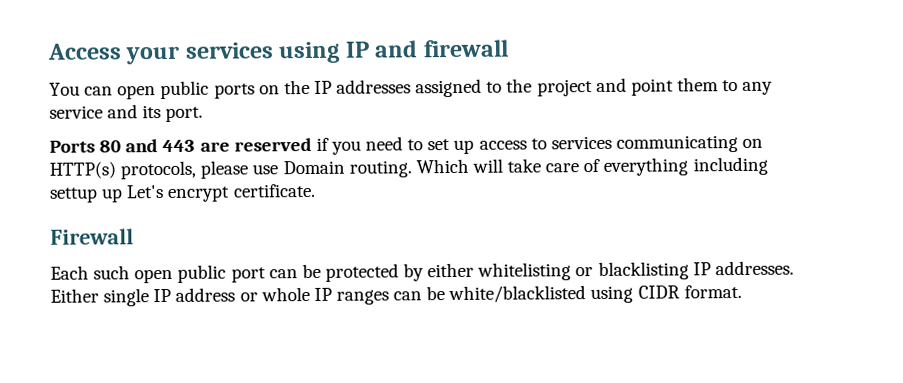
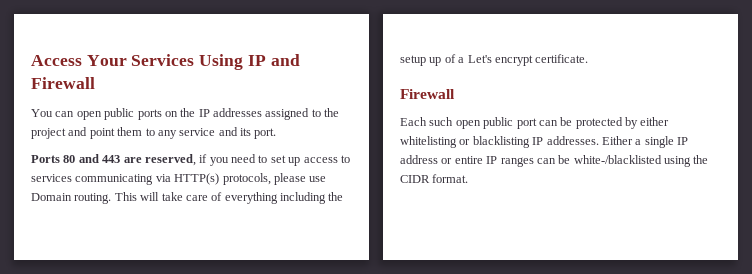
- Access your services using IP and firewall
+ Access Your Services Using IP and Firewall
- Ports 80 and 443 are reserved if you need to set up access to services communicating on HTTP(s) protocols, please use Domain routing.
+ Ports 80 and 443 are reserved, if you need to set up access to services communicating via HTTP(s) protocols, please use Domain routing.
- Which will take care of everything including settup up Let's encrypt certificate.
+ This will take care of everything including the setup up of a Let's encrypt certificate.
- Either single IP address or whole IP ranges can be white/blacklisted using CIDR format.
+ Either a single IP address or entire IP ranges can be white-/blacklisted using the CIDR format.

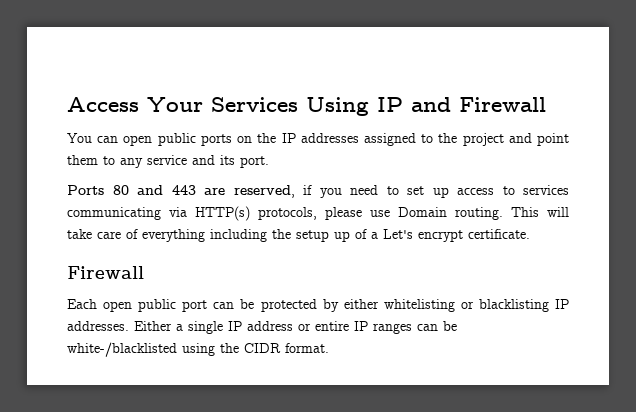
- Each such open public port can be protected by either whitelisting or blacklisting IP addresses.
+ Each open public port can be protected by either whitelisting or blacklisting IP addresses.

